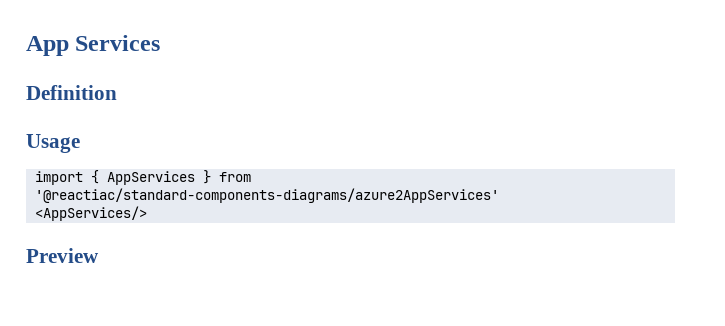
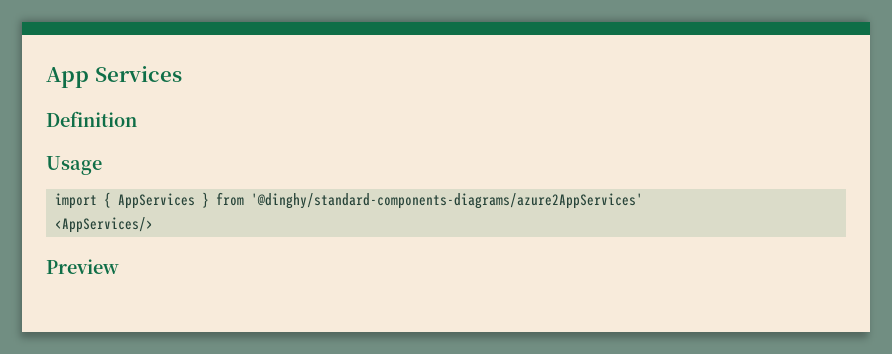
- import { AppServices } from '@reactiac/standard-components-diagrams/azure2AppServices'
+ import { AppServices } from '@dinghy/standard-components-diagrams/azure2AppServices'

